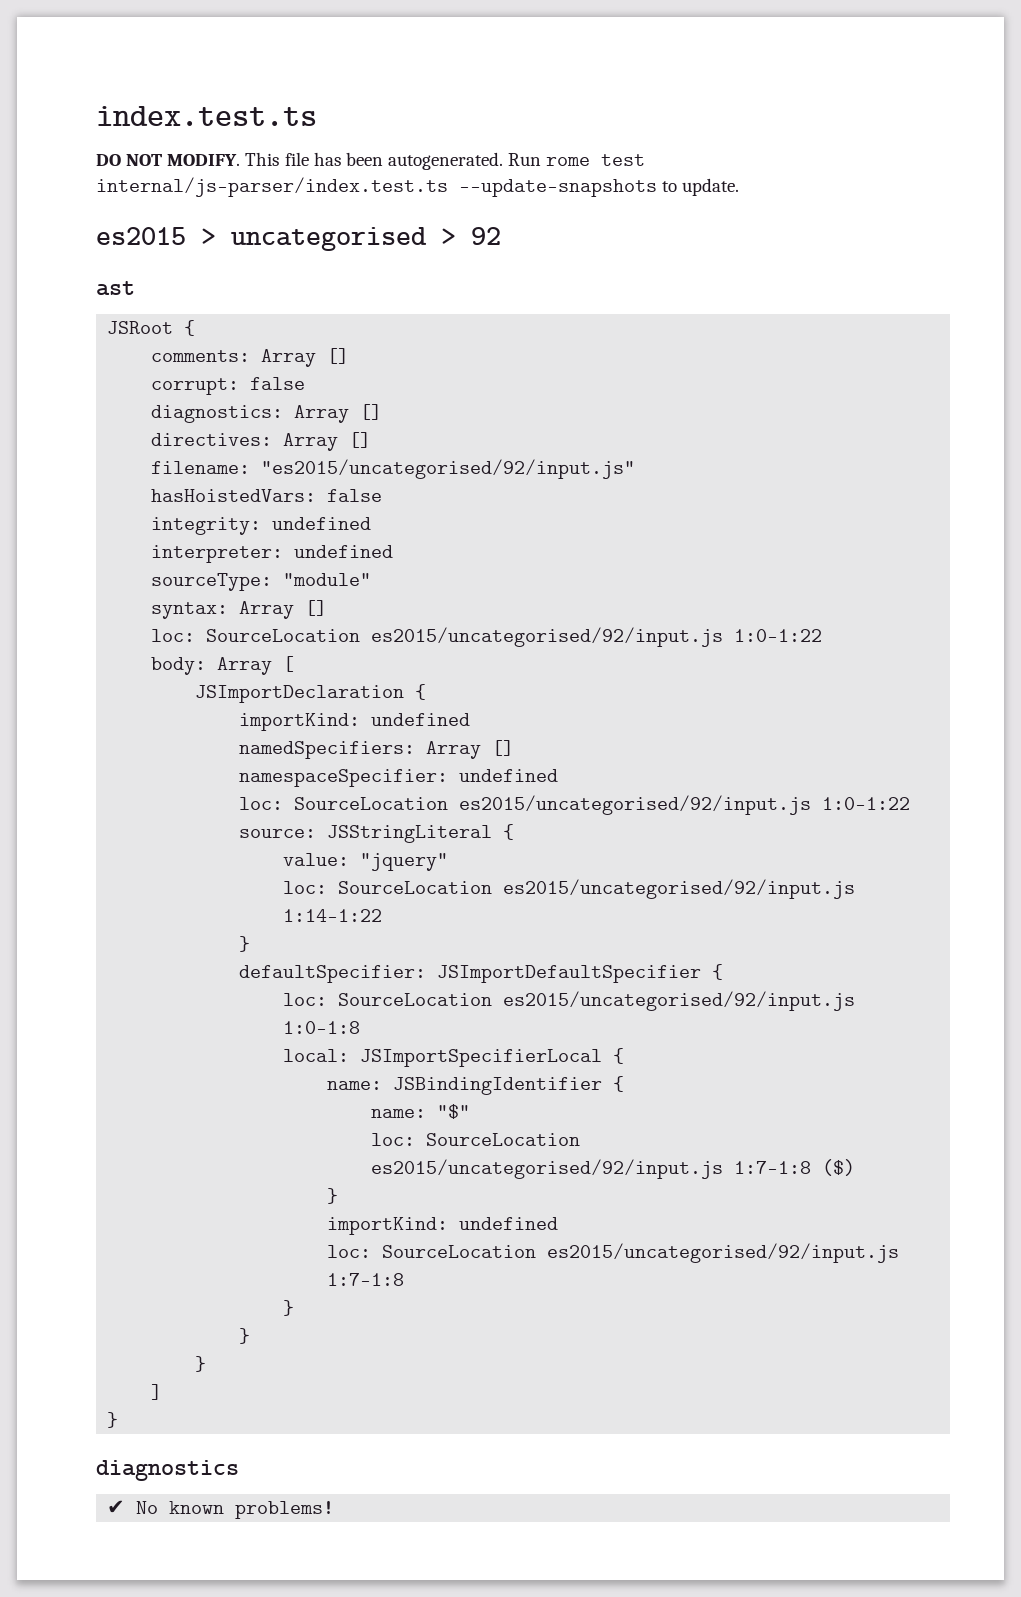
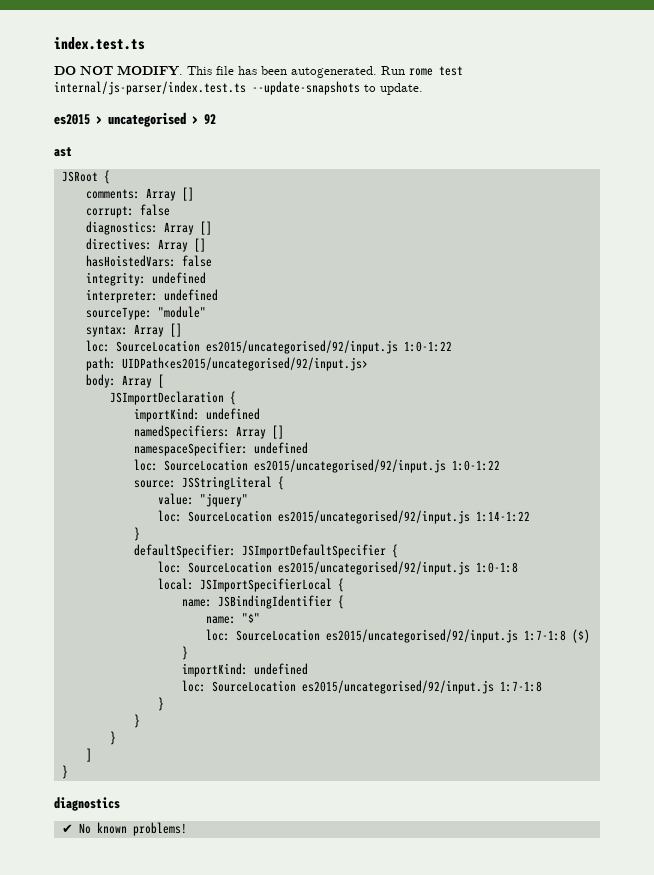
- filename: "es2015/uncategorised/92/input.js"
+ path: UIDPath<es2015/uncategorised/92/input.js>

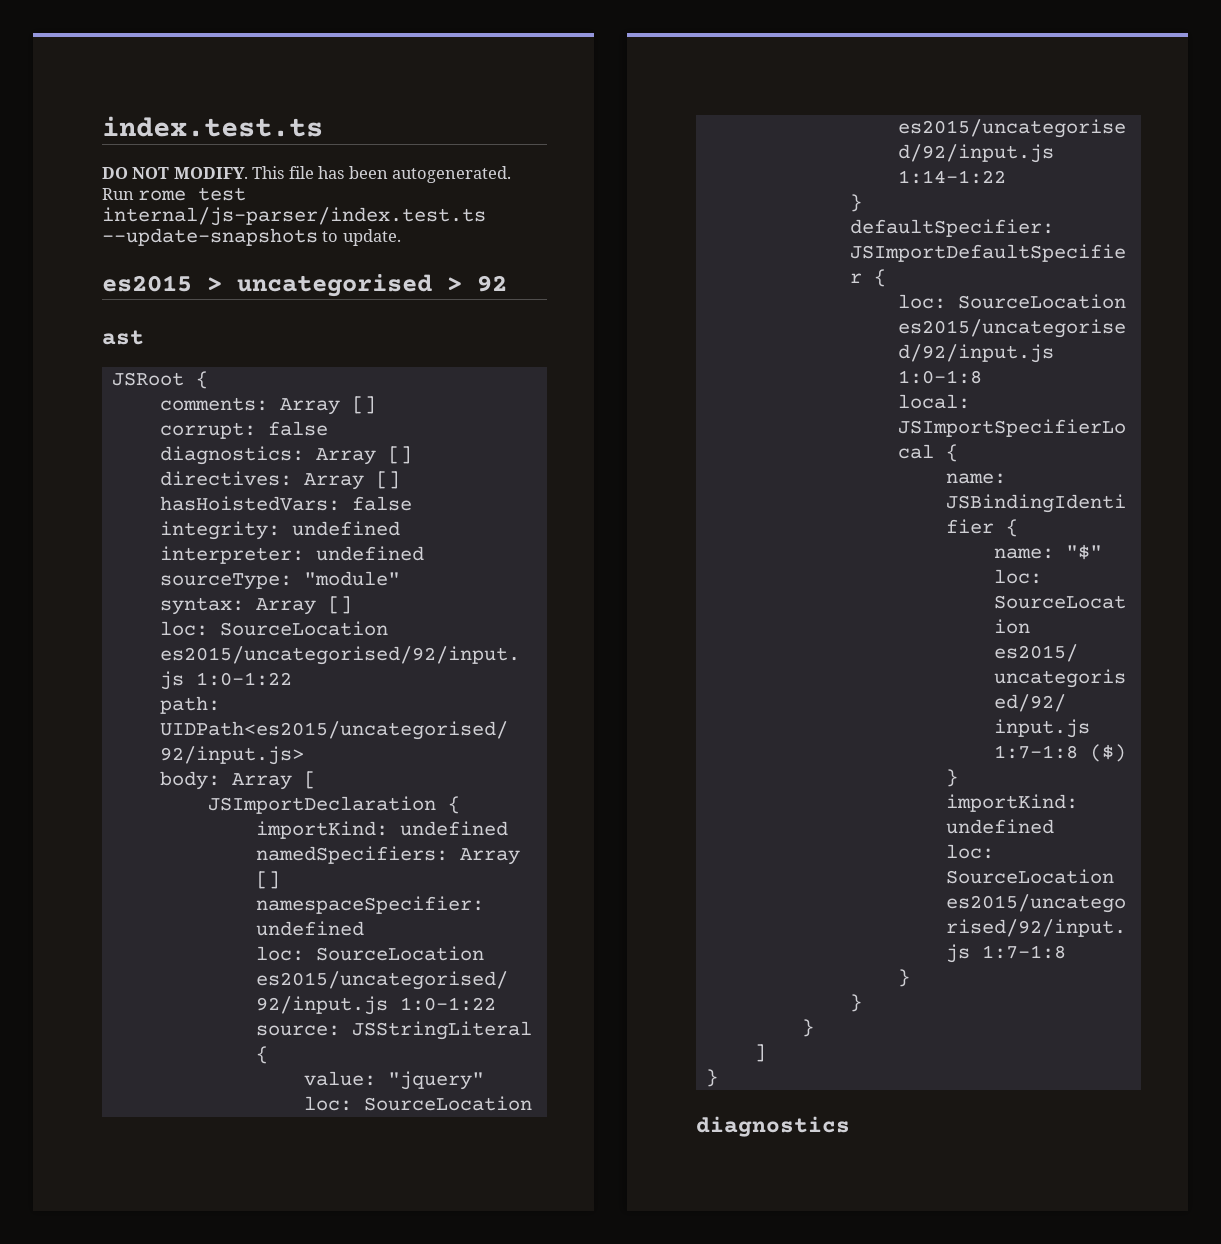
- ✔ No known problems!

